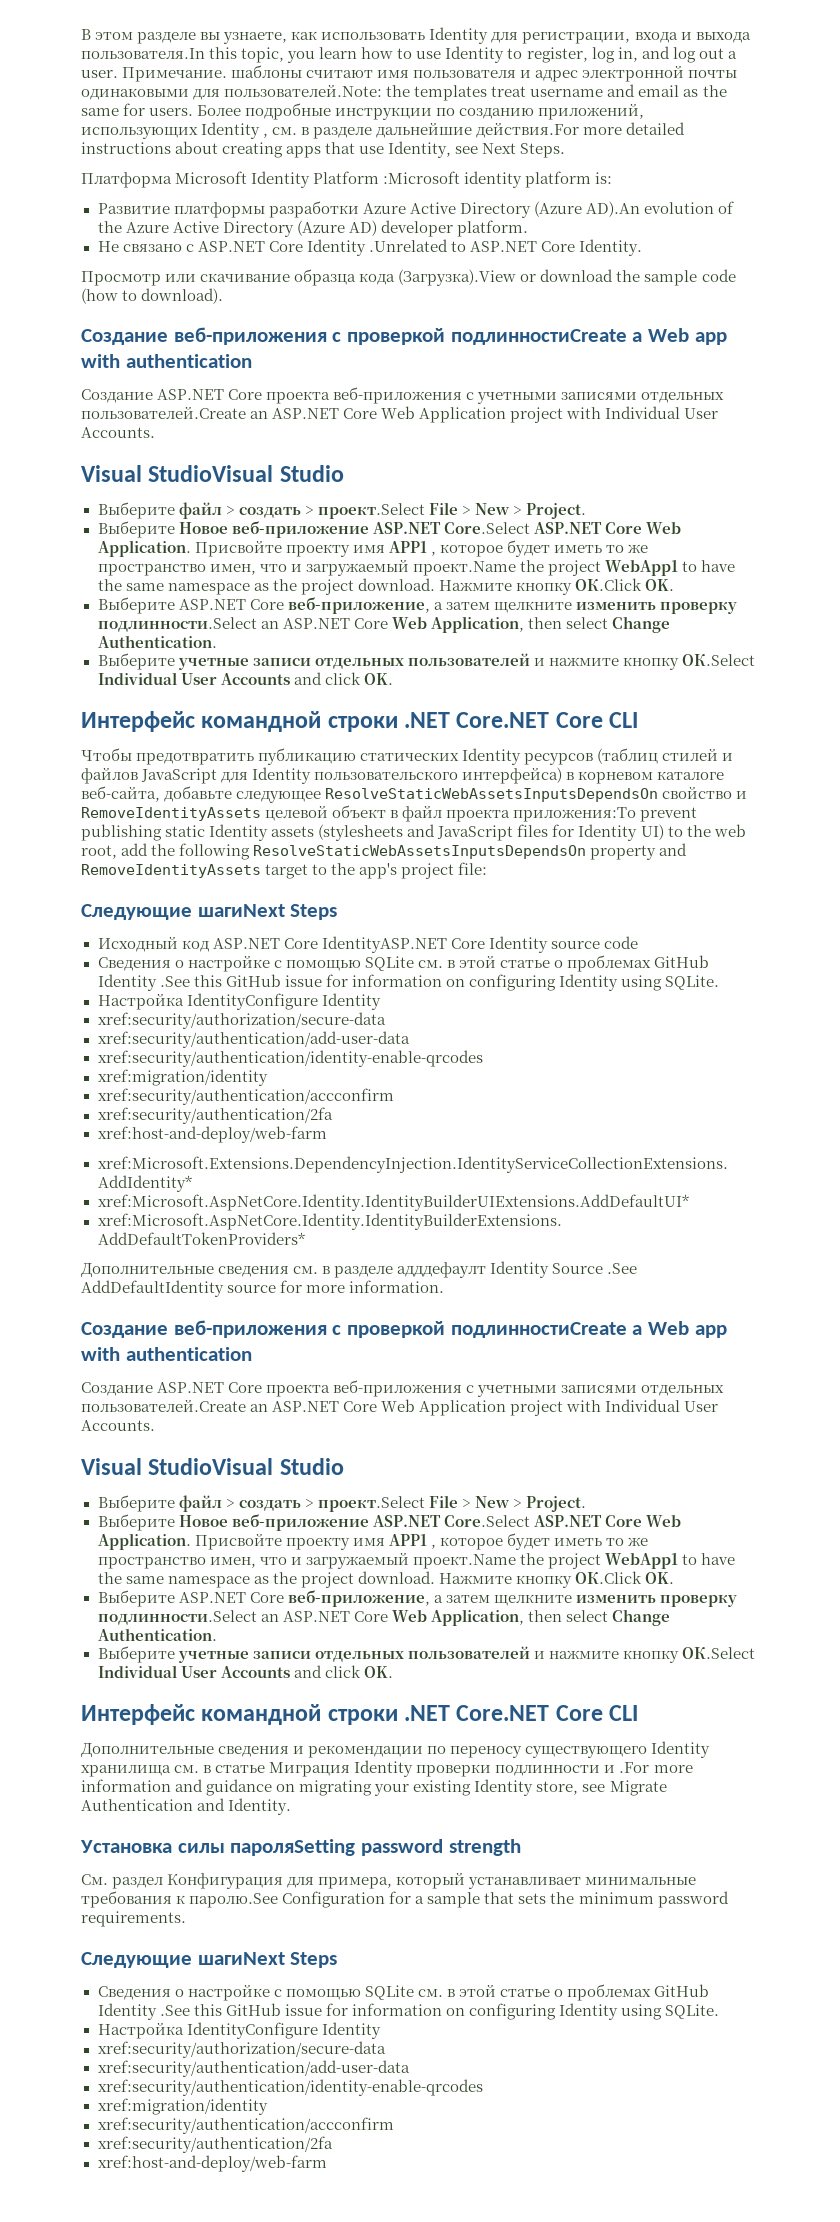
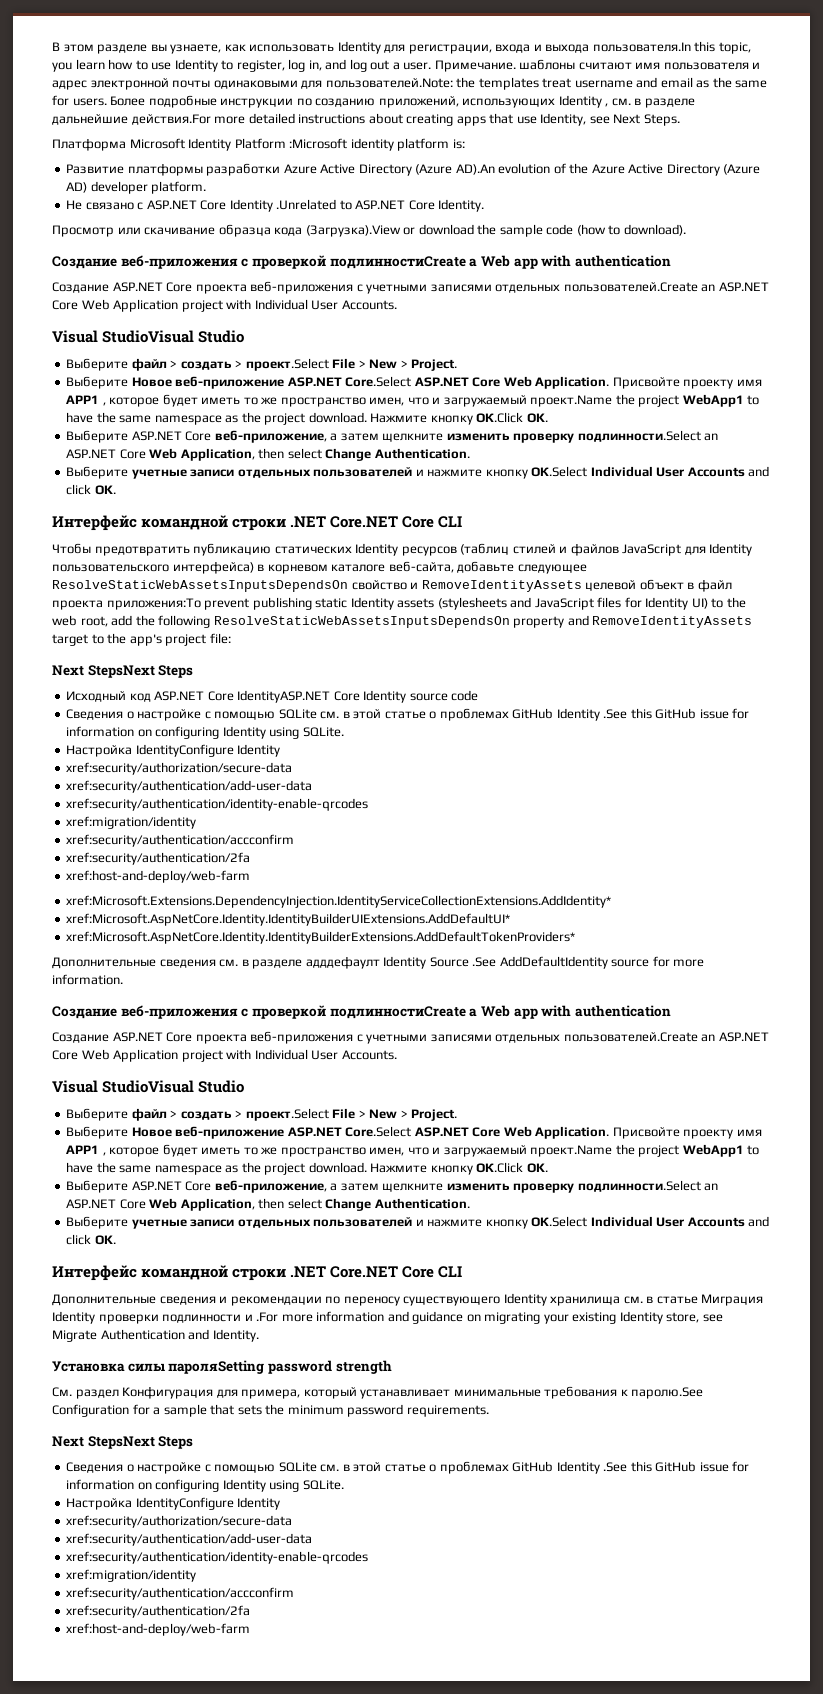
  Чтобы предотвратить публикацию статических Identity ресурсов (таблиц стилей и файлов JavaScript для Identity пользовательского интерфейса) в корневом каталоге веб-сайта, добавьте следующее ResolveStaticWebAssetsInputsDependsOn свойство и RemoveIdentityAssets целевой объект в файл проекта приложения:To prevent publishing static Identity assets (stylesheets and JavaScript files for Identity UI) to the web root, add the following ResolveStaticWebAssetsInputsDependsOn property and RemoveIdentityAssets target to the app's project file:
- Следующие шагиNext Steps
+ Next StepsNext Steps
  См. раздел Конфигурация для примера, который устанавливает минимальные требования к паролю.See Configuration for a sample that sets the minimum password requirements.
- Следующие шагиNext Steps
+ Next StepsNext Steps

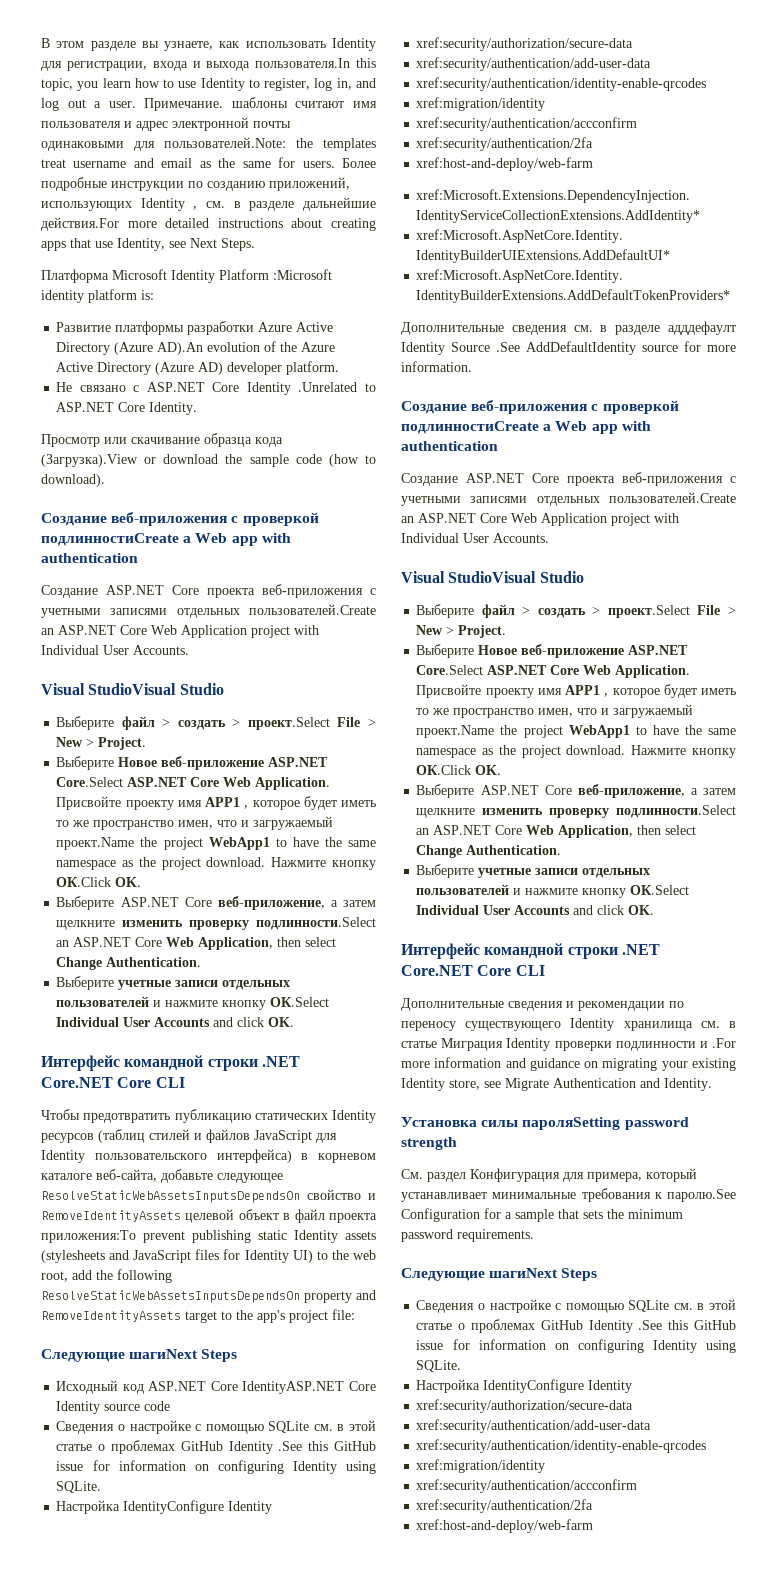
  Чтобы предотвратить публикацию статических Identity ресурсов (таблиц стилей и файлов JavaScript для Identity пользовательского интерфейса) в корневом каталоге веб-сайта, добавьте следующее ResolveStaticWebAssetsInputsDependsOn свойство и RemoveIdentityAssets целевой объект в файл проекта приложения:To prevent publishing static Identity assets (stylesheets and JavaScript files for Identity UI) to the web root, add the following ResolveStaticWebAssetsInputsDependsOn property and RemoveIdentityAssets target to the app's project file:
- Next StepsNext Steps
+ Следующие шагиNext Steps
  См. раздел Конфигурация для примера, который устанавливает минимальные требования к паролю.See Configuration for a sample that sets the minimum password requirements.
- Next StepsNext Steps
+ Следующие шагиNext Steps

